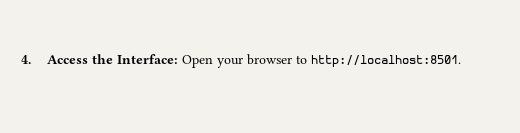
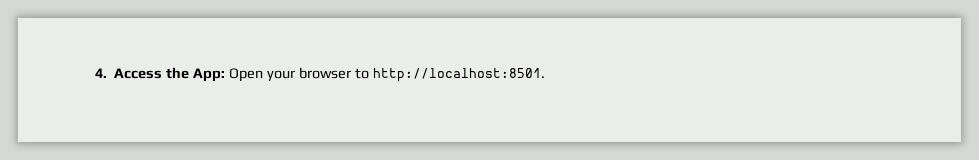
- 4. Access the Interface: Open your browser to http://localhost:8501.
+ 4. Access the App: Open your browser to http://localhost:8501.

